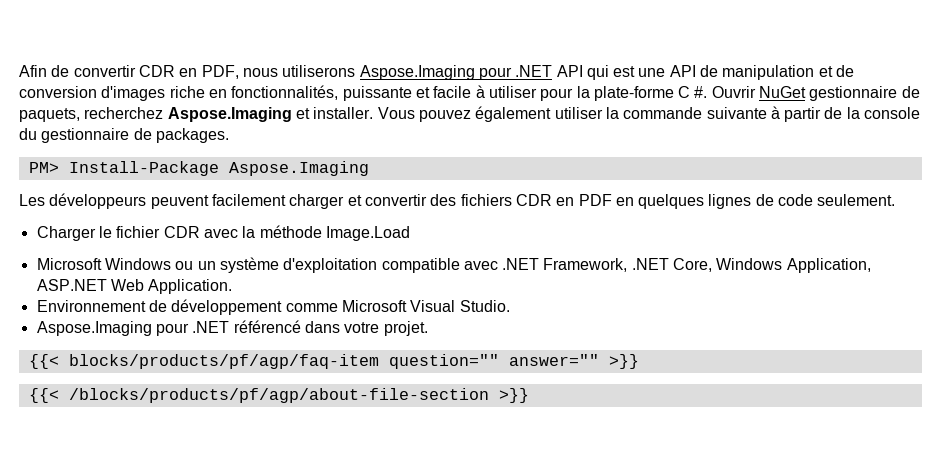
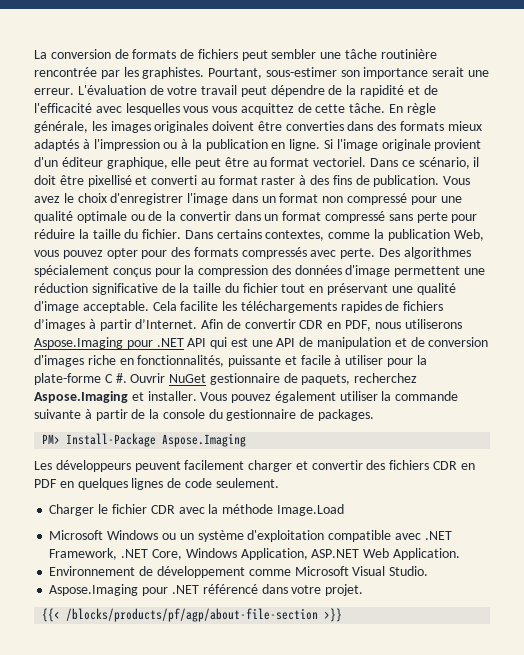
+ La conversion de formats de fichiers peut sembler une tâche routinière rencontrée par les graphistes. Pourtant, sous-estimer son importance serait une erreur. L'évaluation de votre travail peut dépendre de la rapidité et de l'efficacité avec lesquelles vous vous acquittez de cette tâche. En règle générale, les images originales doivent être converties dans des formats mieux adaptés à l'impression ou à la publication en ligne. Si l'image originale provient d'un éditeur graphique, elle peut être au format vectoriel. Dans ce scénario, il doit être pixellisé et converti au format raster à des fins de publication. Vous avez le choix d'enregistrer l'image dans un format non compressé pour une qualité optimale ou de la convertir dans un format compressé sans perte pour réduire la taille du fichier. Dans certains contextes, comme la publication Web, vous pouvez opter pour des formats compressés avec perte. Des algorithmes spécialement conçus pour la compression des données d'image permettent une réduction significative de la taille du fichier tout en préservant une qualité d'image acceptable. Cela facilite les téléchargements rapides de fichiers d’images à partir d’Internet.
- {{< blocks/products/pf/agp/faq-item question="" answer="" >}}

